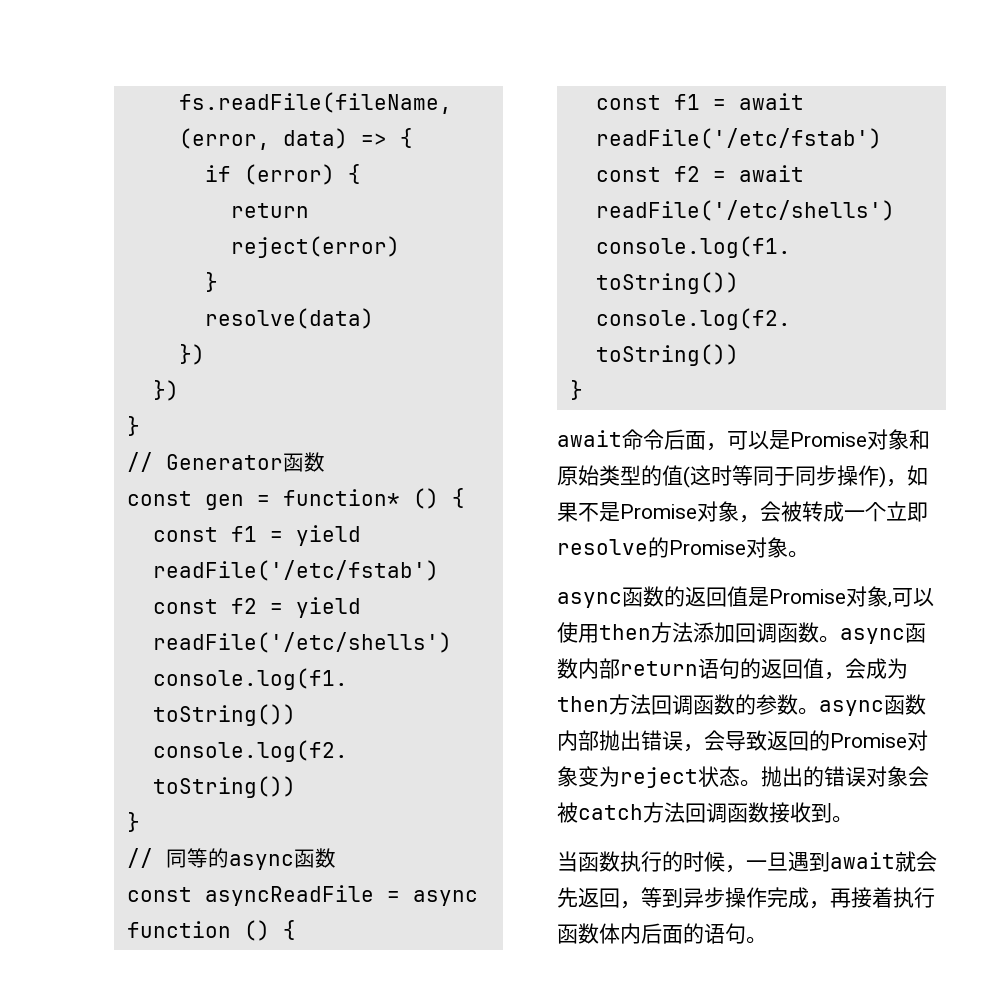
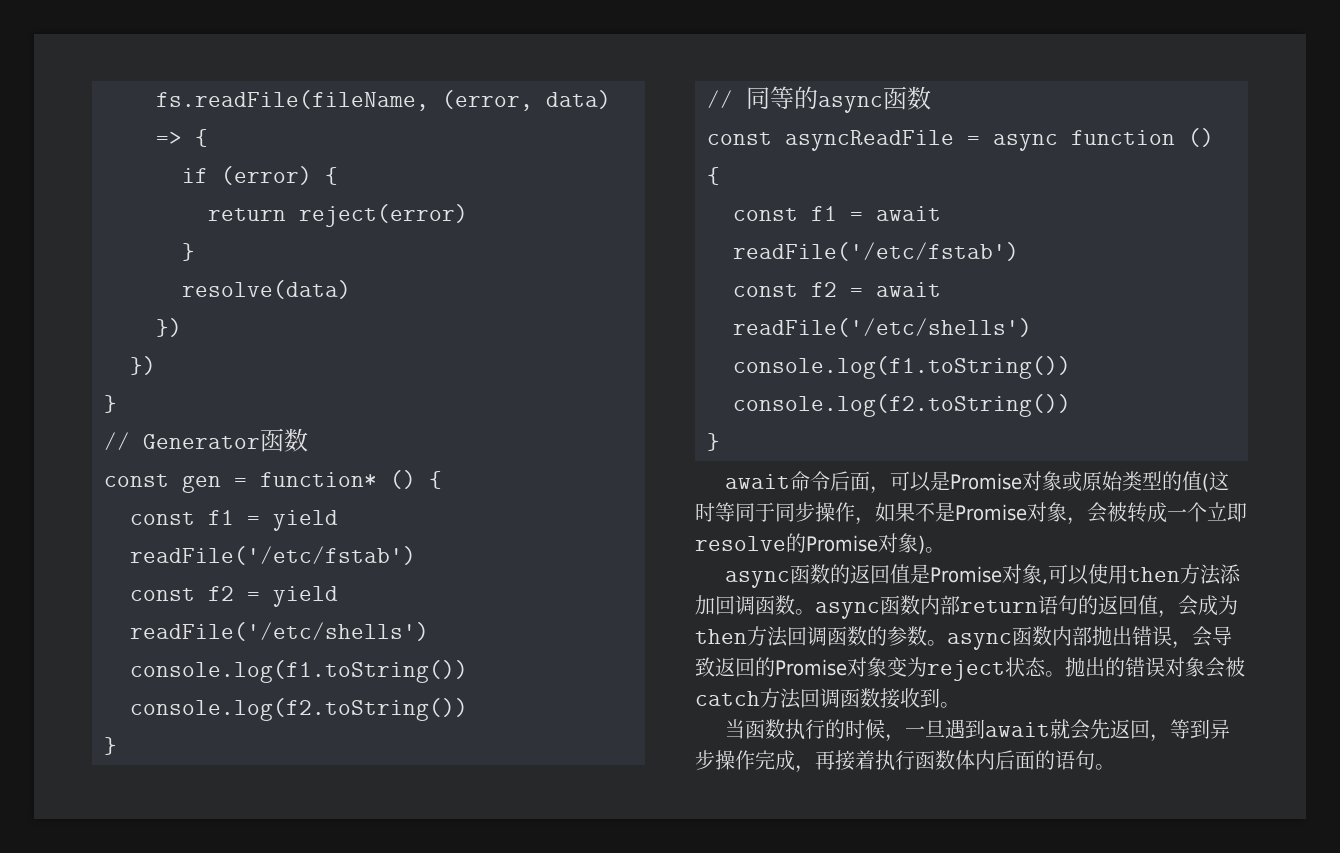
- await命令后面，可以是Promise对象和原始类型的值(这时等同于同步操作)，如果不是Promise对象，会被转成一个立即resolve的Promise对象。
+ await命令后面，可以是Promise对象或原始类型的值(这时等同于同步操作，如果不是Promise对象，会被转成一个立即resolve的Promise对象)。

